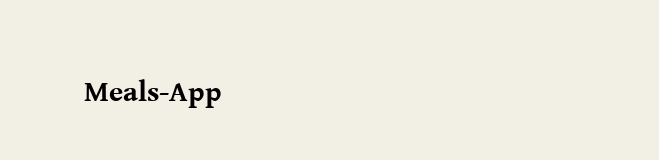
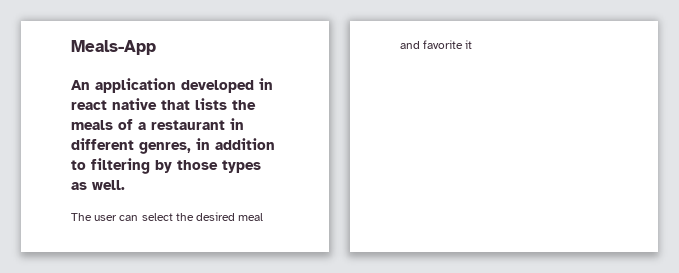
+ An application developed in react native that lists the meals of a restaurant in different genres, in addition to filtering by those types as well.
+ The user can select the desired meal and favorite it

